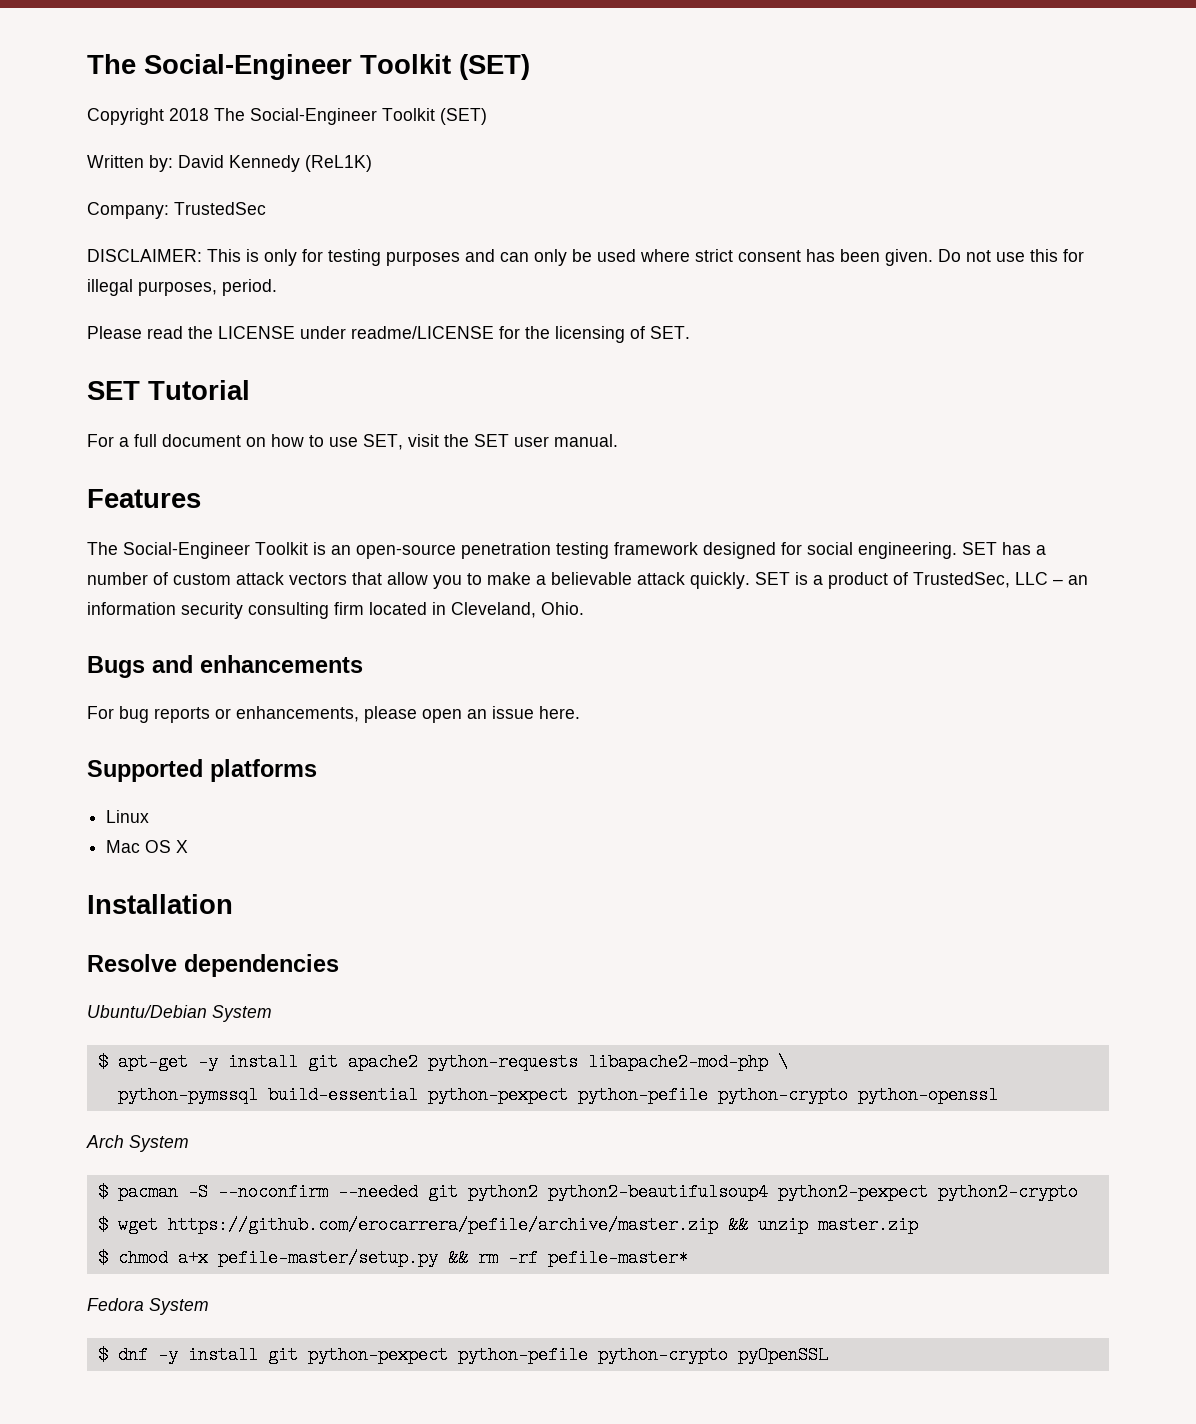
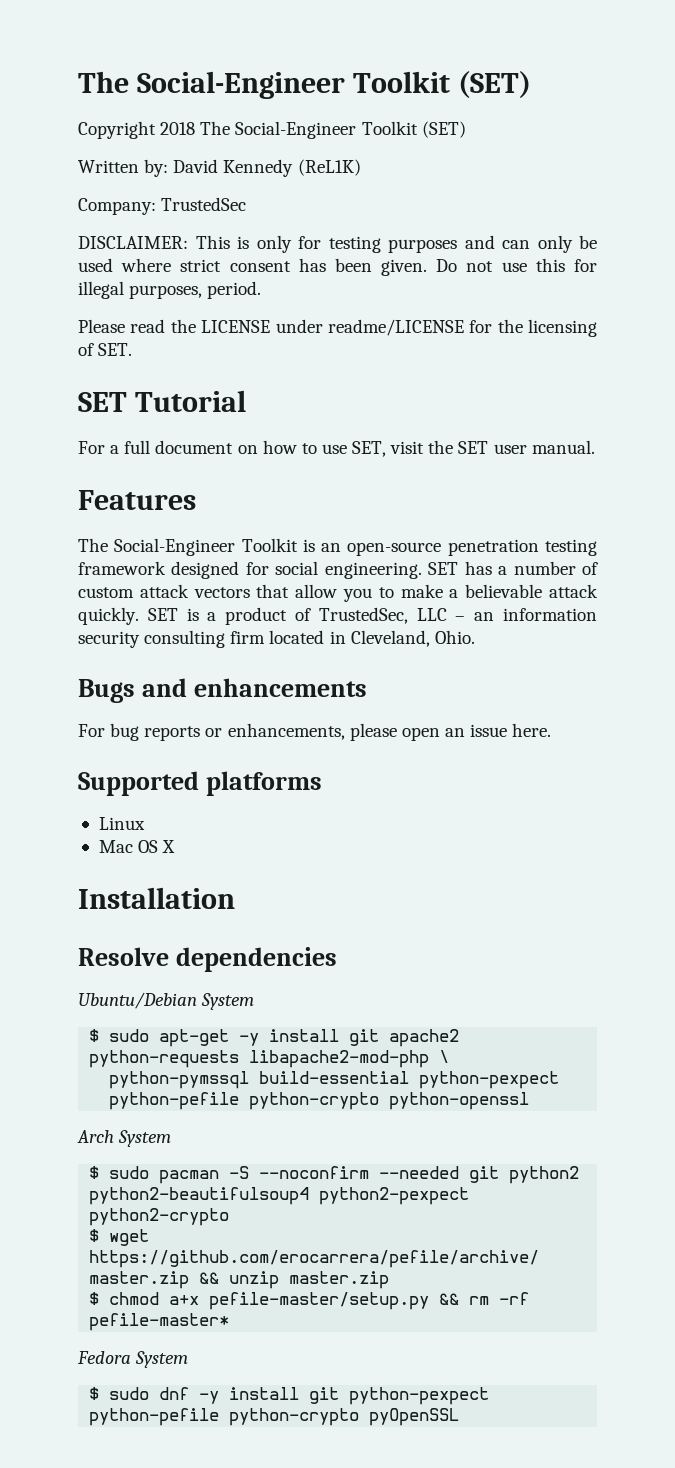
- $ apt-get -y install git apache2 python-requests libapache2-mod-php \
+ $ sudo apt-get -y install git apache2 python-requests libapache2-mod-php \
- $ pacman -S --noconfirm --needed git python2 python2-beautifulsoup4 python2-pexpect python2-crypto
+ $ sudo pacman -S --noconfirm --needed git python2 python2-beautifulsoup4 python2-pexpect python2-crypto
- $ dnf -y install git python-pexpect python-pefile python-crypto pyOpenSSL
+ $ sudo dnf -y install git python-pexpect python-pefile python-crypto pyOpenSSL

